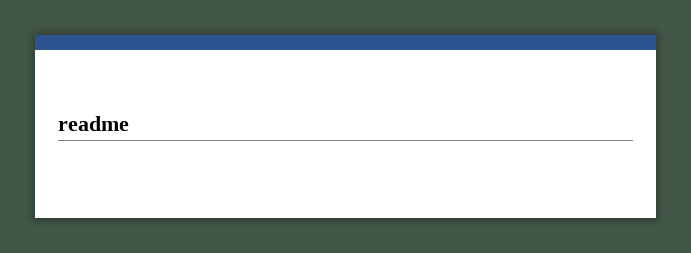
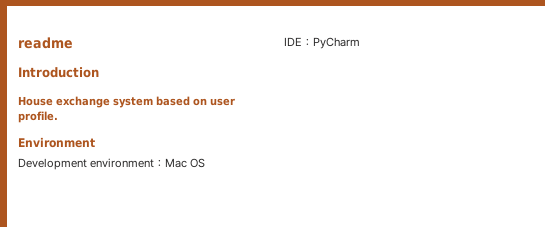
+ Introduction
+ House exchange system based on user profile.
+ Environment
+ Development environment：Mac OS
+ IDE：PyCharm

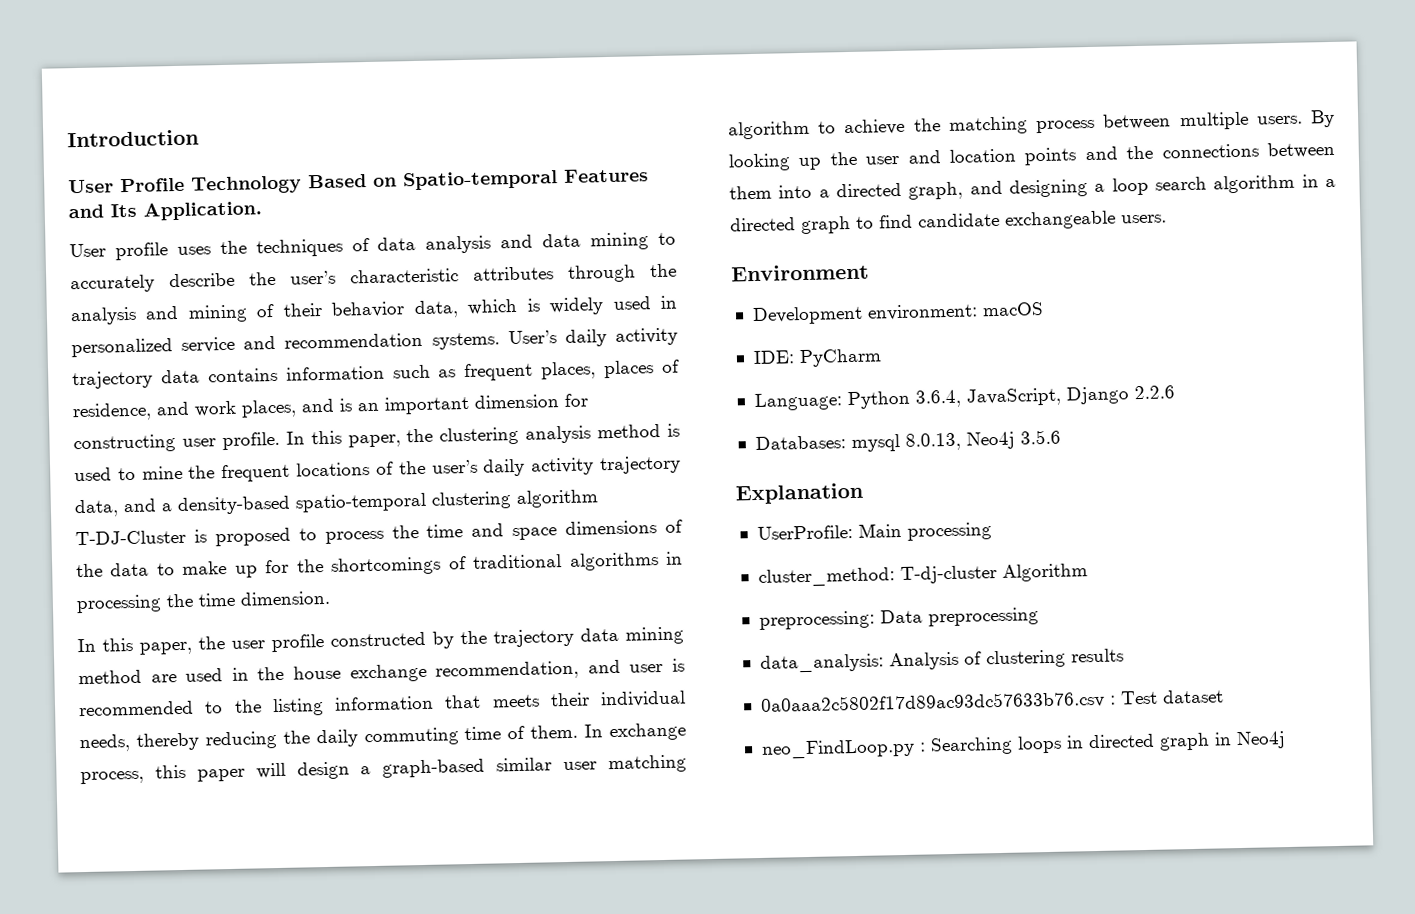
- readme
- House exchange system based on user profile.
+ User Profile Technology Based on Spatio-temporal Features and Its Application.
+ User profile uses the techniques of data analysis and data mining to accurately describe the user’s characteristic attributes through the analysis and mining of their behavior data, which is widely used in personalized service and recommendation systems. User’s daily activity trajectory data contains information such as frequent places, places of residence, and work places, and is an important dimension for constructing user profile. In this paper, the clustering analysis method is used to mine the frequent locations of the user’s daily activity trajectory data, and a density-based spatio-temporal clustering algorithm T-DJ-Cluster is proposed to process the time and space dimensions of the data to make up for the shortcomings of traditional algorithms in processing the time dimension.
+ In this paper, the user profile constructed by the trajectory data mining method are used in the house exchange recommendation, and user is recommended to the listing information that meets their individual needs, thereby reducing the daily commuting time of them. In exchange process, this paper will design a graph-based similar user matching algorithm to achieve the matching process between multiple users. By looking up the user and location points and the connections between them into a directed graph, and designing a loop search algorithm in a directed graph to find candidate exchangeable users.
  Environment
- Development environment：Mac OS
- IDE：PyCharm
+ Development environment: macOS
+ IDE: PyCharm
+ Language: Python 3.6.4, JavaScript, Django 2.2.6
+ Databases: mysql 8.0.13, Neo4j 3.5.6
+ Explanation
+ UserProfile: Main processing
+ cluster_method: T-dj-cluster Algorithm
+ preprocessing: Data preprocessing
+ data_analysis: Analysis of clustering results
+ 0a0aaa2c5802f17d89ac93dc57633b76.csv : Test dataset
+ neo_FindLoop.py : Searching loops in directed graph in Neo4j

